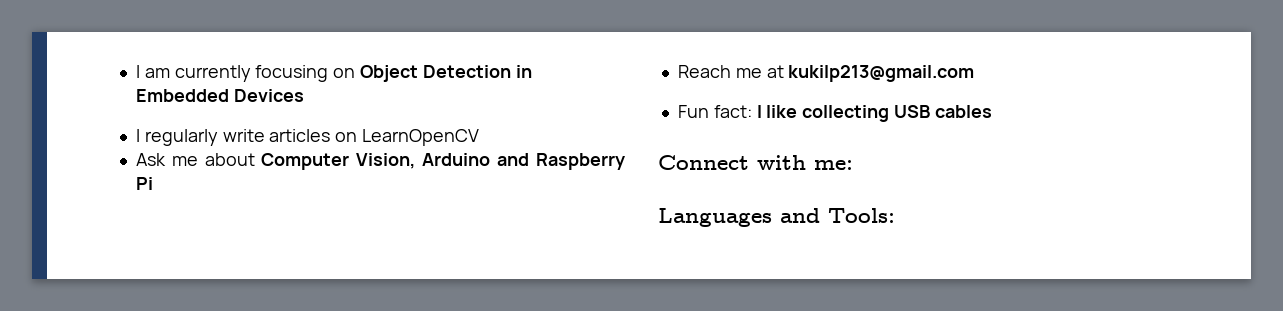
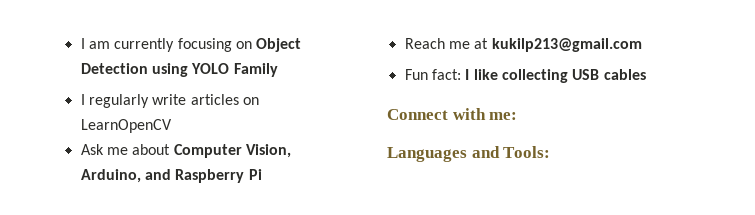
- I am currently focusing on Object Detection in Embedded Devices
+ I am currently focusing on Object Detection using YOLO Family
- Ask me about Computer Vision, Arduino and Raspberry Pi
+ Ask me about Computer Vision, Arduino, and Raspberry Pi

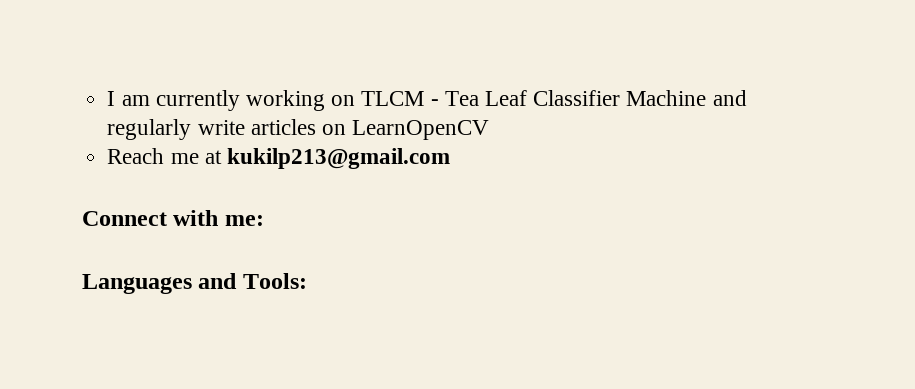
- I am currently focusing on Object Detection using YOLO Family
- I regularly write articles on LearnOpenCV
+ I am currently working on TLCM - Tea Leaf Classifier Machine and regularly write articles on LearnOpenCV
- Ask me about Computer Vision, Arduino, and Raspberry Pi
  Reach me at kukilp213@gmail.com
- Fun fact: I like collecting USB cables

